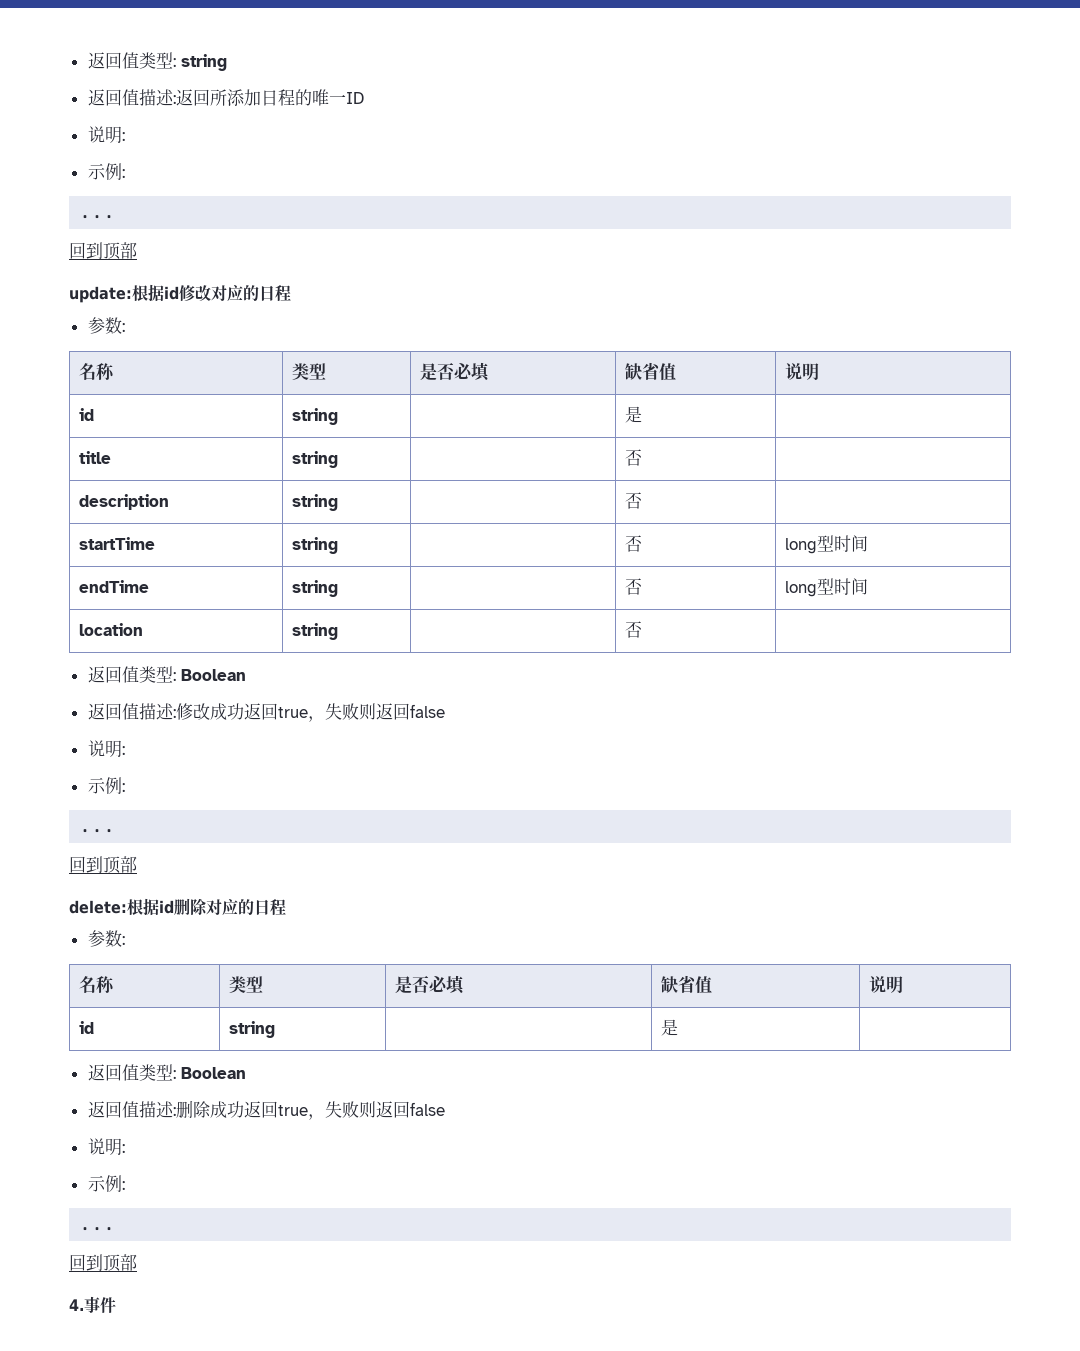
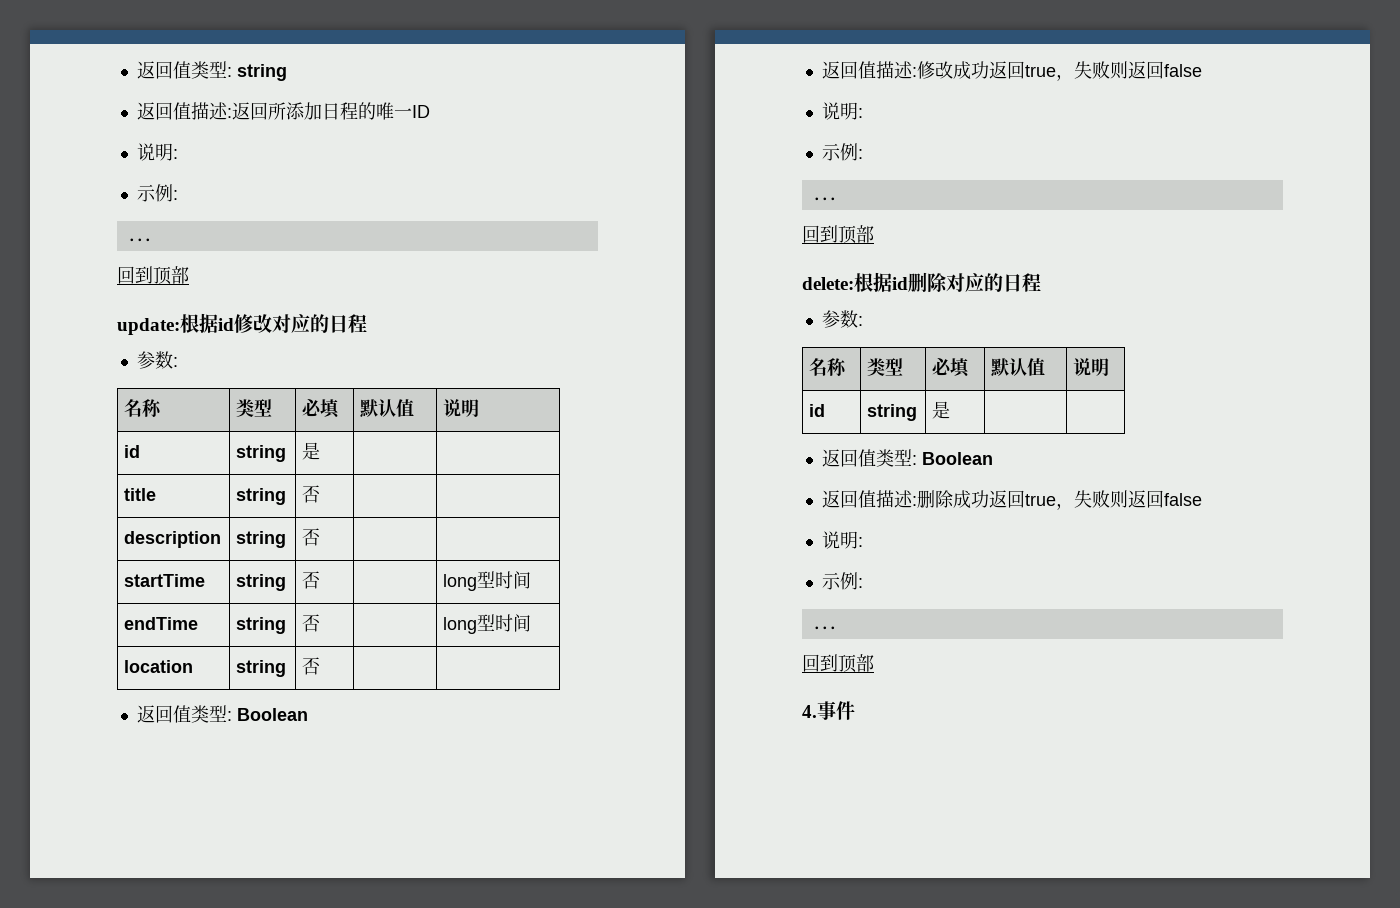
  update:根据id修改对应的日程
  参数:
- 名称 | 类型 | 是否必填 | 缺省值 | 说明
- id | string | | 是 |
+ 名称 | 类型 | 必填 | 默认值 | 说明
+ id | string | 是 | |
- title | string | | 否 |
+ title | string | 否 | |
- description | string | | 否 |
+ description | string | 否 | |
- startTime | string | | 否 | long型时间
+ startTime | string | 否 | | long型时间
- endTime | string | | 否 | long型时间
+ endTime | string | 否 | | long型时间
- location | string | | 否 |
+ location | string | 否 | |
  delete:根据id删除对应的日程
  参数:
- 名称 | 类型 | 是否必填 | 缺省值 | 说明
- id | string | | 是 |
+ 名称 | 类型 | 必填 | 默认值 | 说明
+ id | string | 是 | |

